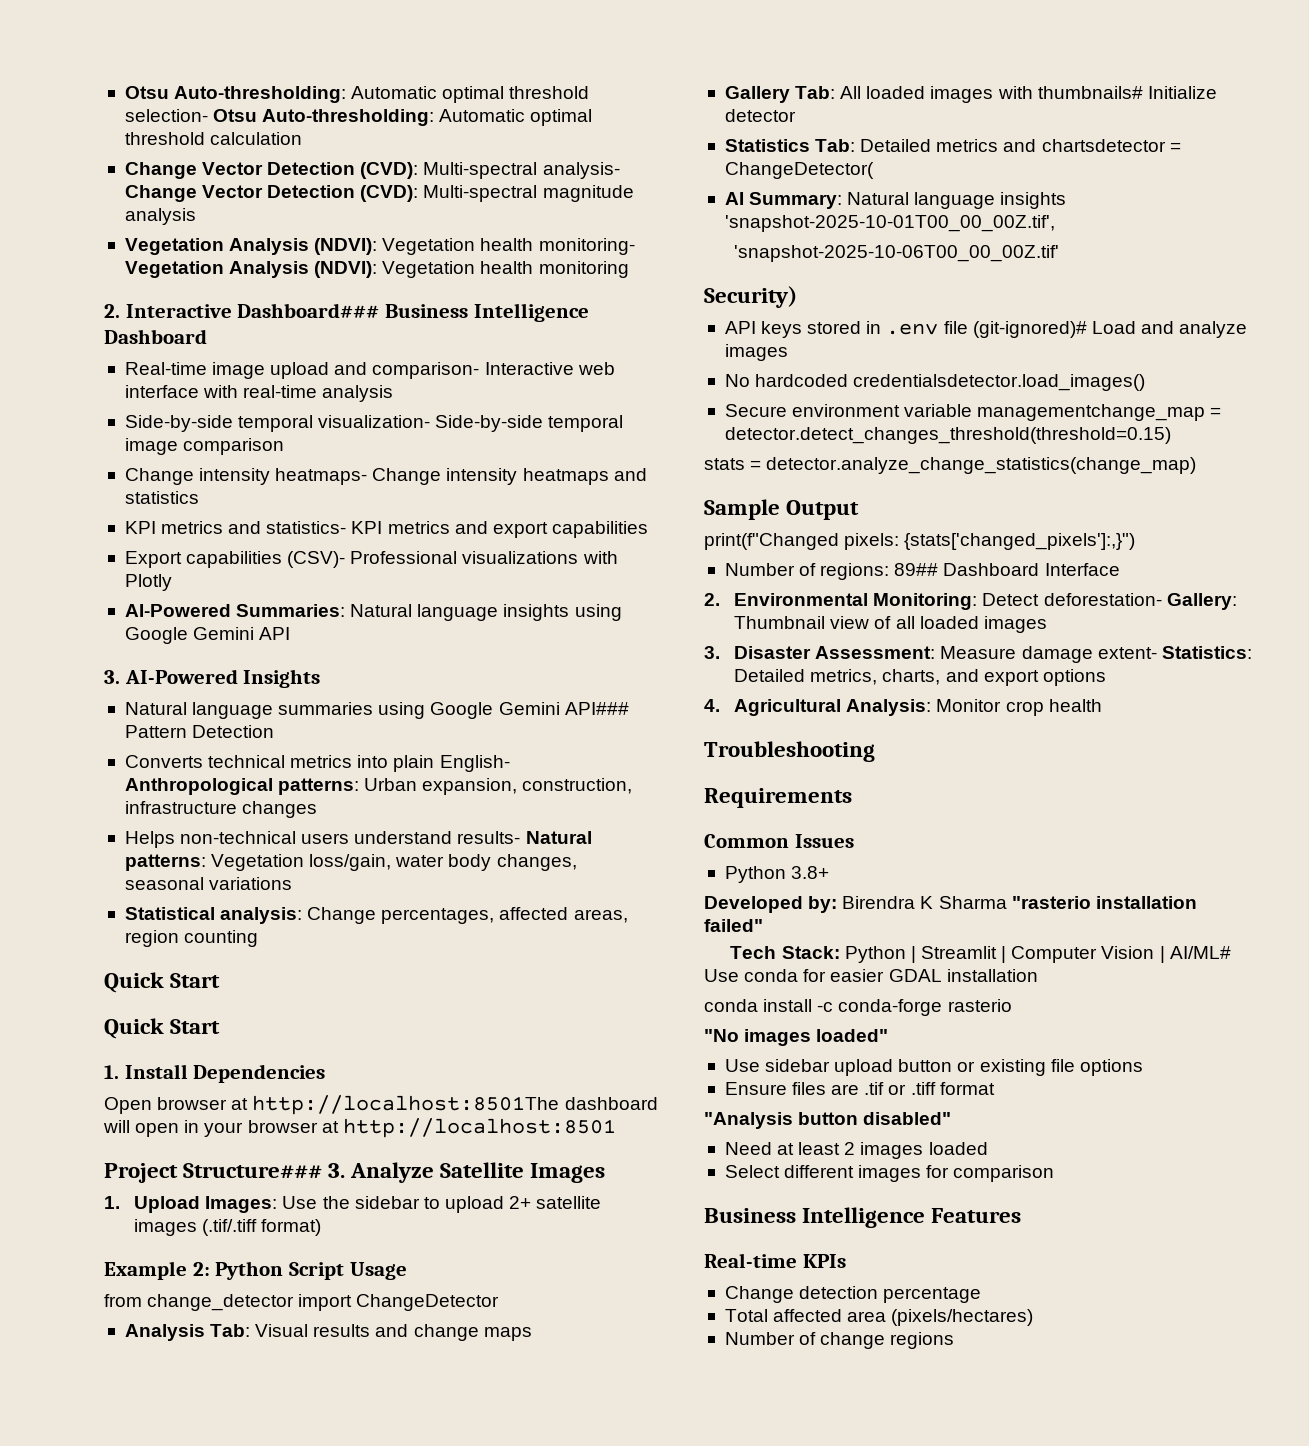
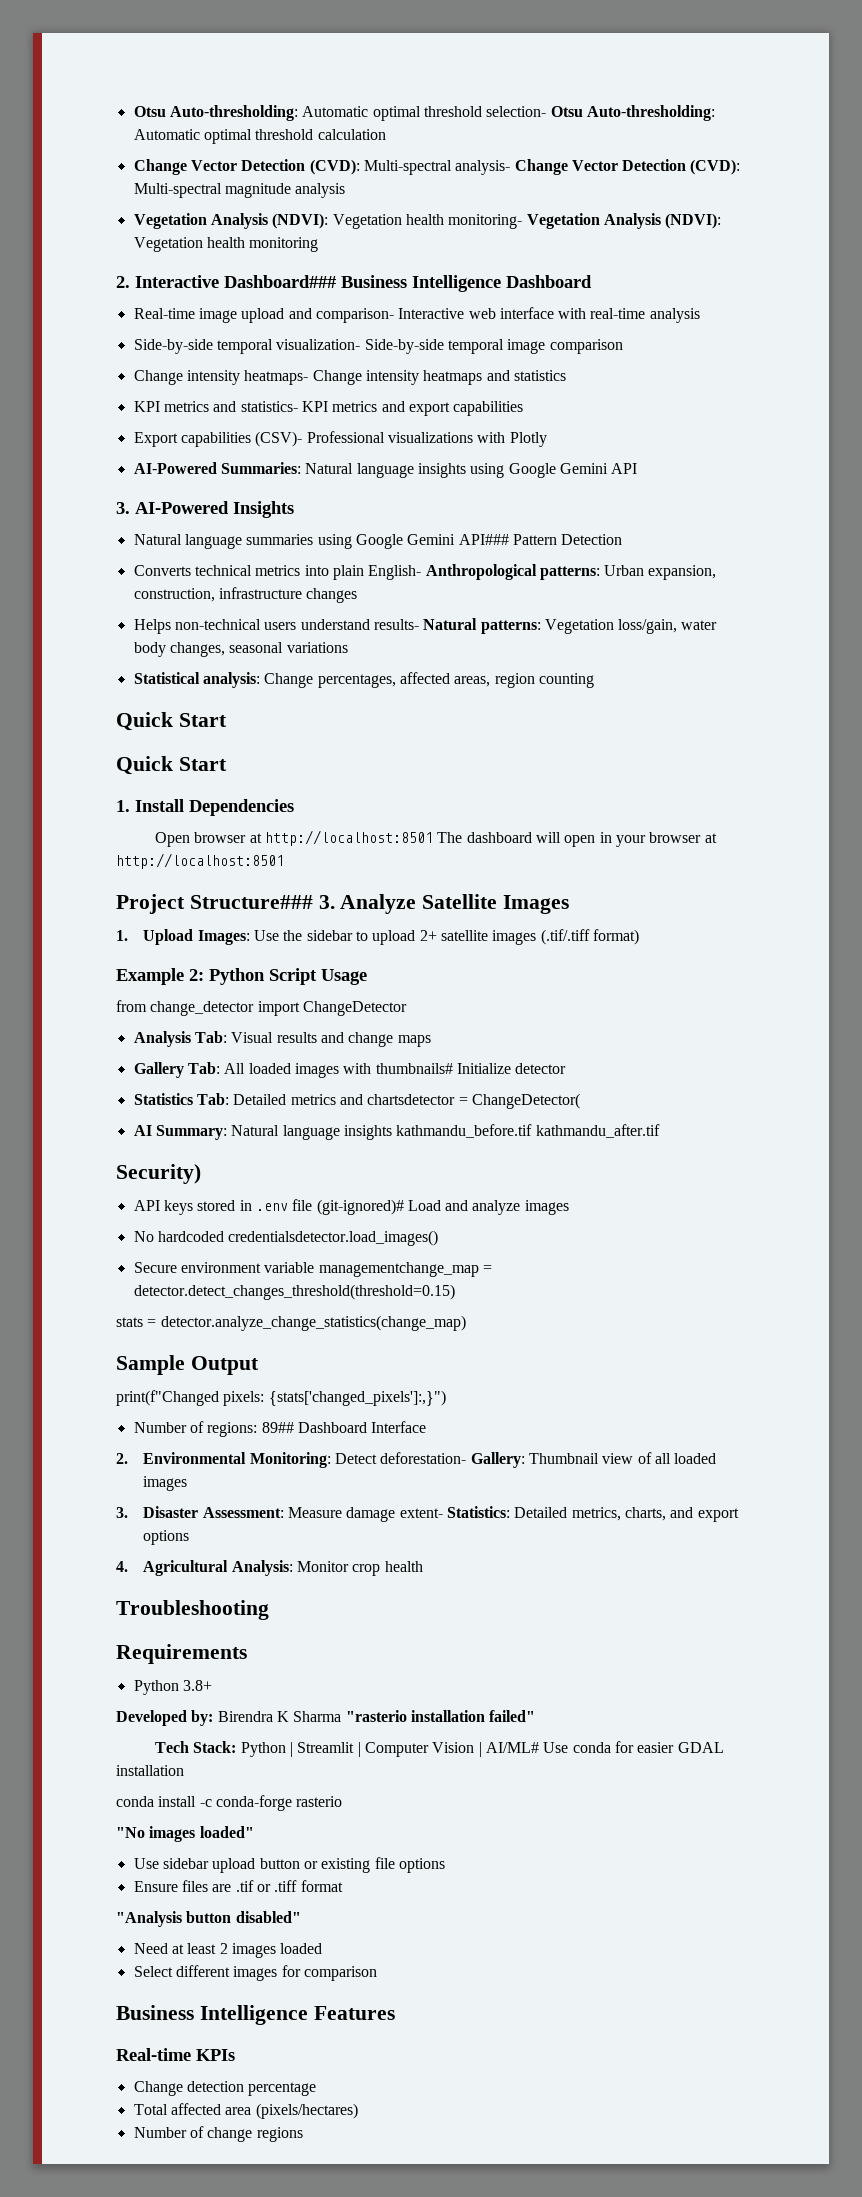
- Open browser at http://localhost:8501The dashboard will open in your browser at http://localhost:8501
+ Open browser at http://localhost:8501 The dashboard will open in your browser at http://localhost:8501
- AI Summary: Natural language insights 'snapshot-2025-10-01T00_00_00Z.tif',
- 'snapshot-2025-10-06T00_00_00Z.tif'
+ AI Summary: Natural language insights kathmandu_before.tif kathmandu_after.tif
- Common Issues

